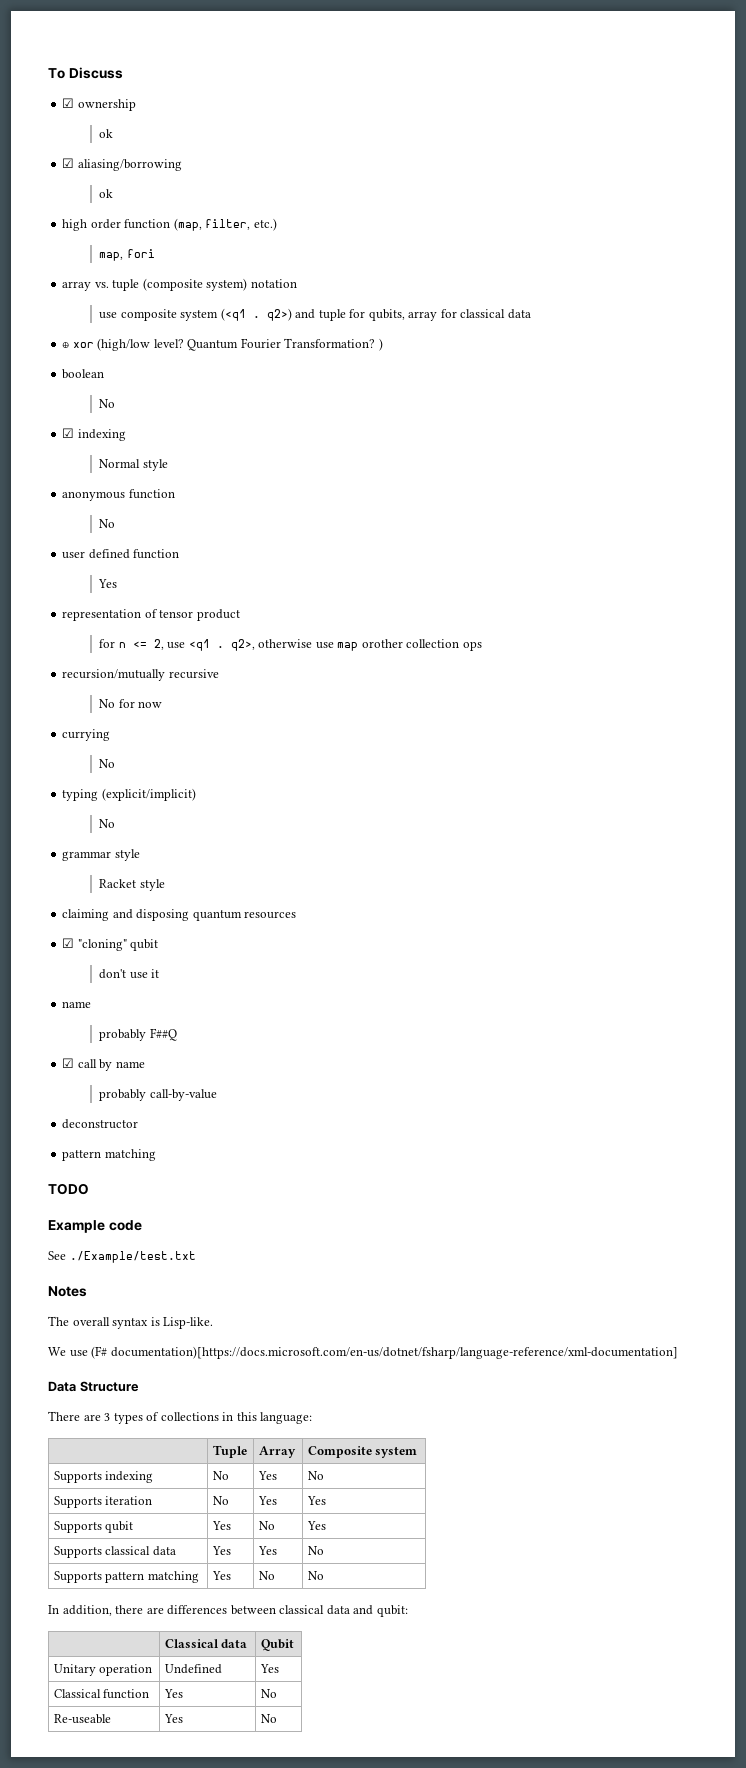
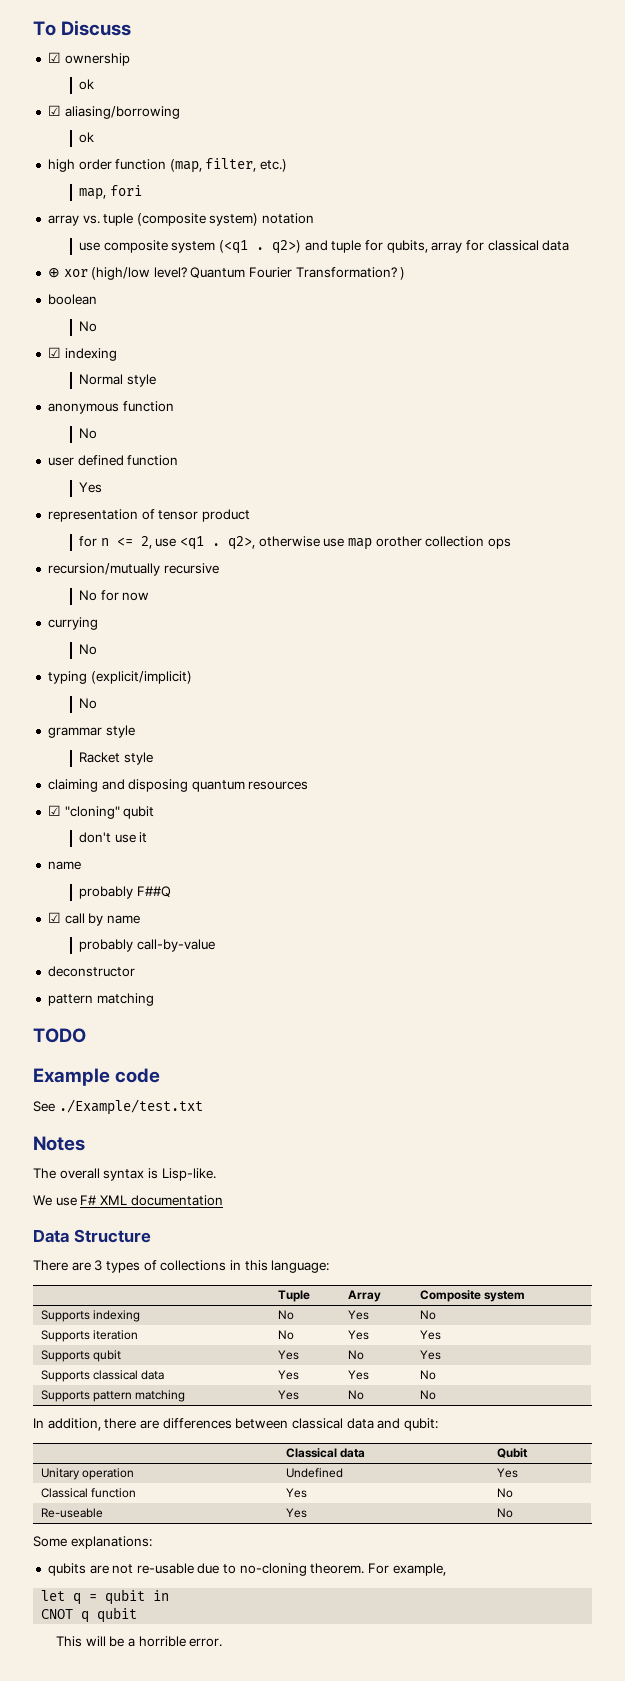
- We use (F# documentation)[https://docs.microsoft.com/en-us/dotnet/fsharp/language-reference/xml-documentation]
+ We use F# XML documentation
+ Some explanations:
+ qubits are not re-usable due to no-cloning theorem. For example,
+ let q = qubit in
+ CNOT q qubit
+ This will be a horrible error.

